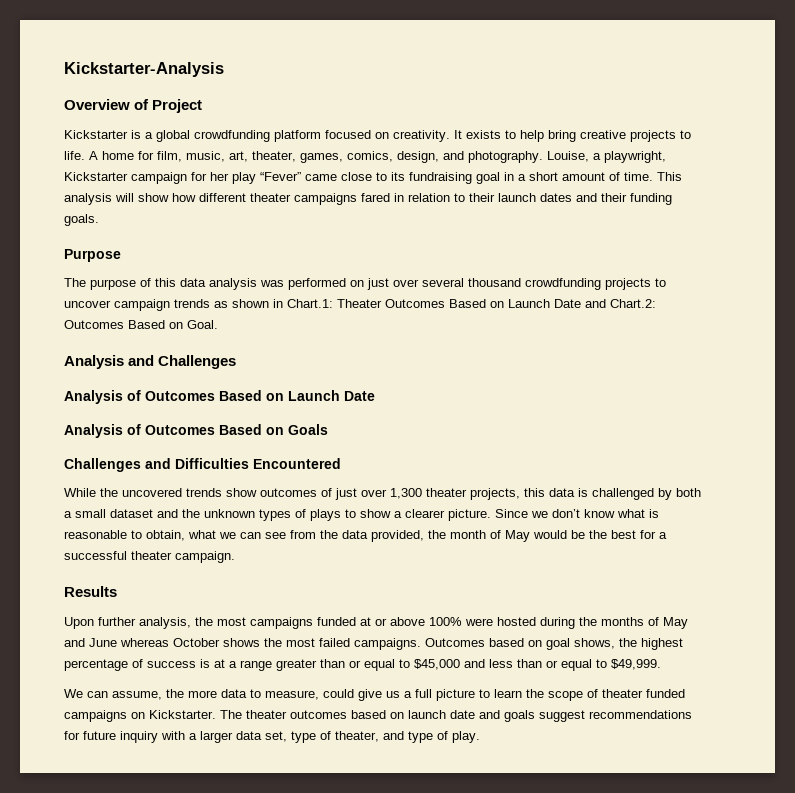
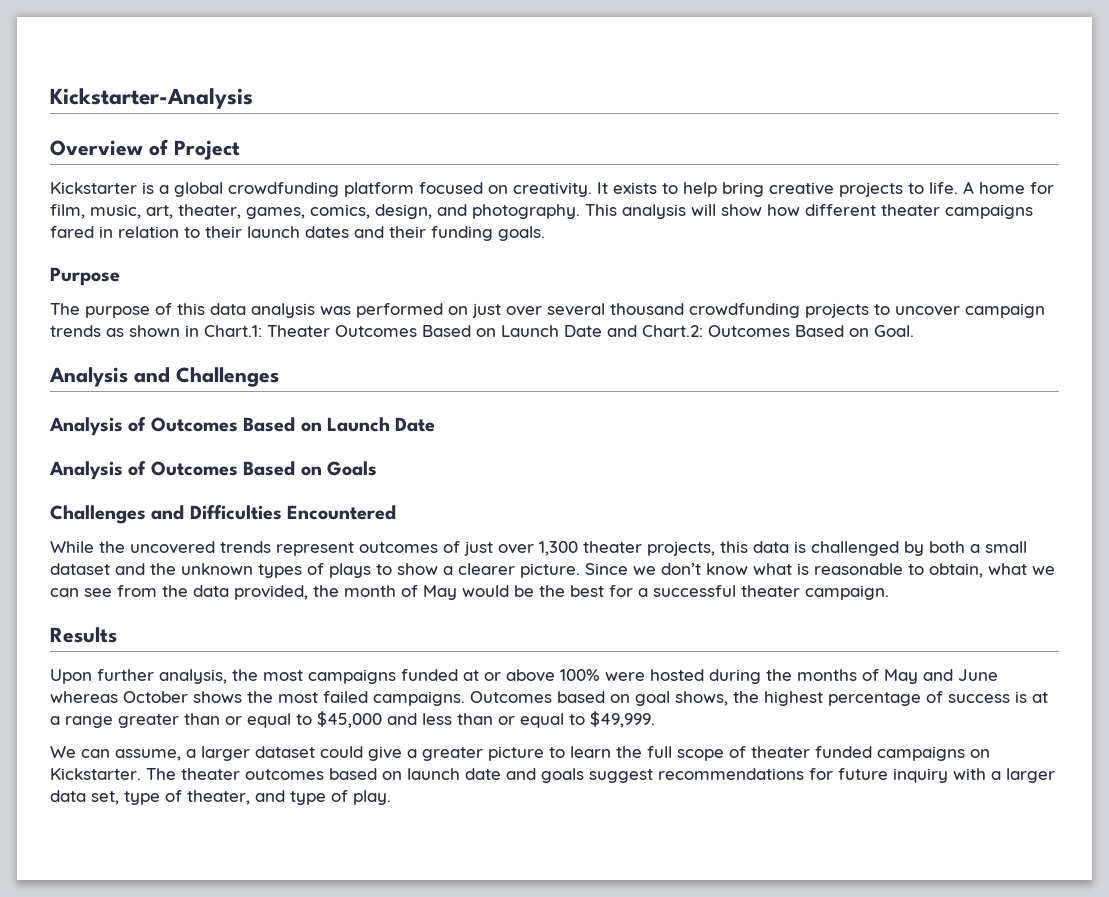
- Louise, a playwright, Kickstarter campaign for her play “Fever” came close to its fundraising goal in a short amount of time.
- While the uncovered trends show outcomes of just over 1,300 theater projects, this data is challenged by both a small dataset and the unknown types of plays to show a clearer picture.
+ While the uncovered trends represent outcomes of just over 1,300 theater projects, this data is challenged by both a small dataset and the unknown types of plays to show a clearer picture.
- We can assume, the more data to measure, could give us a full picture to learn the scope of theater funded campaigns on Kickstarter.
+ We can assume, a larger dataset could give a greater picture to learn the full scope of theater funded campaigns on Kickstarter.

